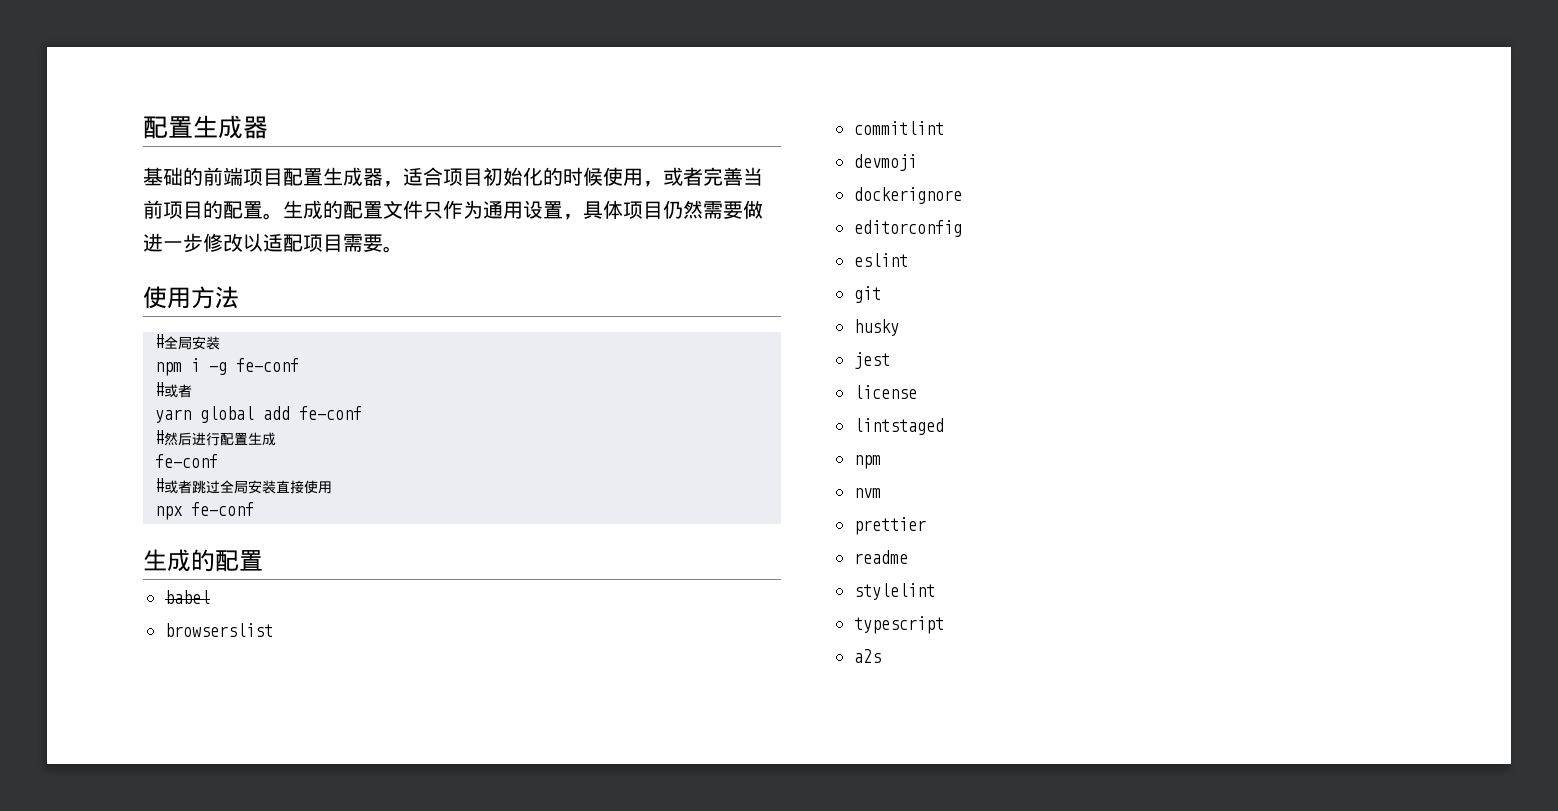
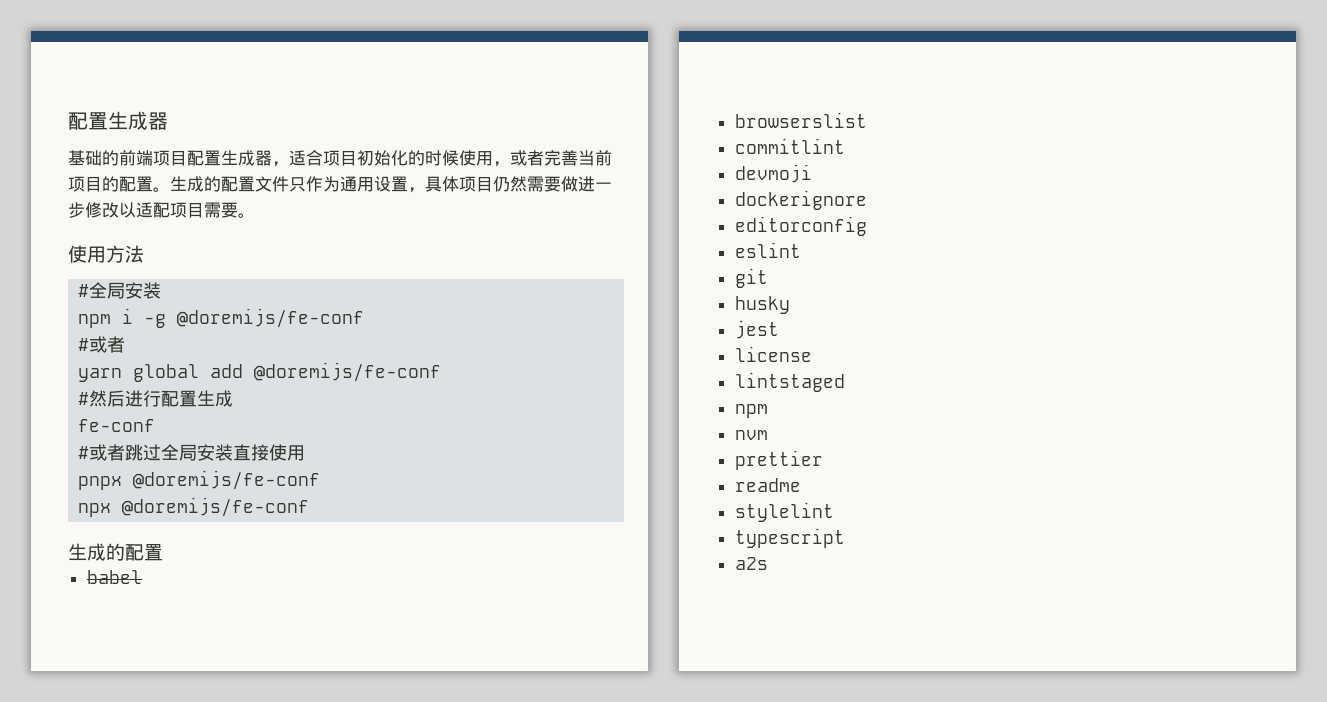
- npm i -g fe-conf
+ npm i -g @doremijs/fe-conf
- yarn global add fe-conf
+ yarn global add @doremijs/fe-conf
+ pnpx @doremijs/fe-conf
- npx fe-conf
+ npx @doremijs/fe-conf

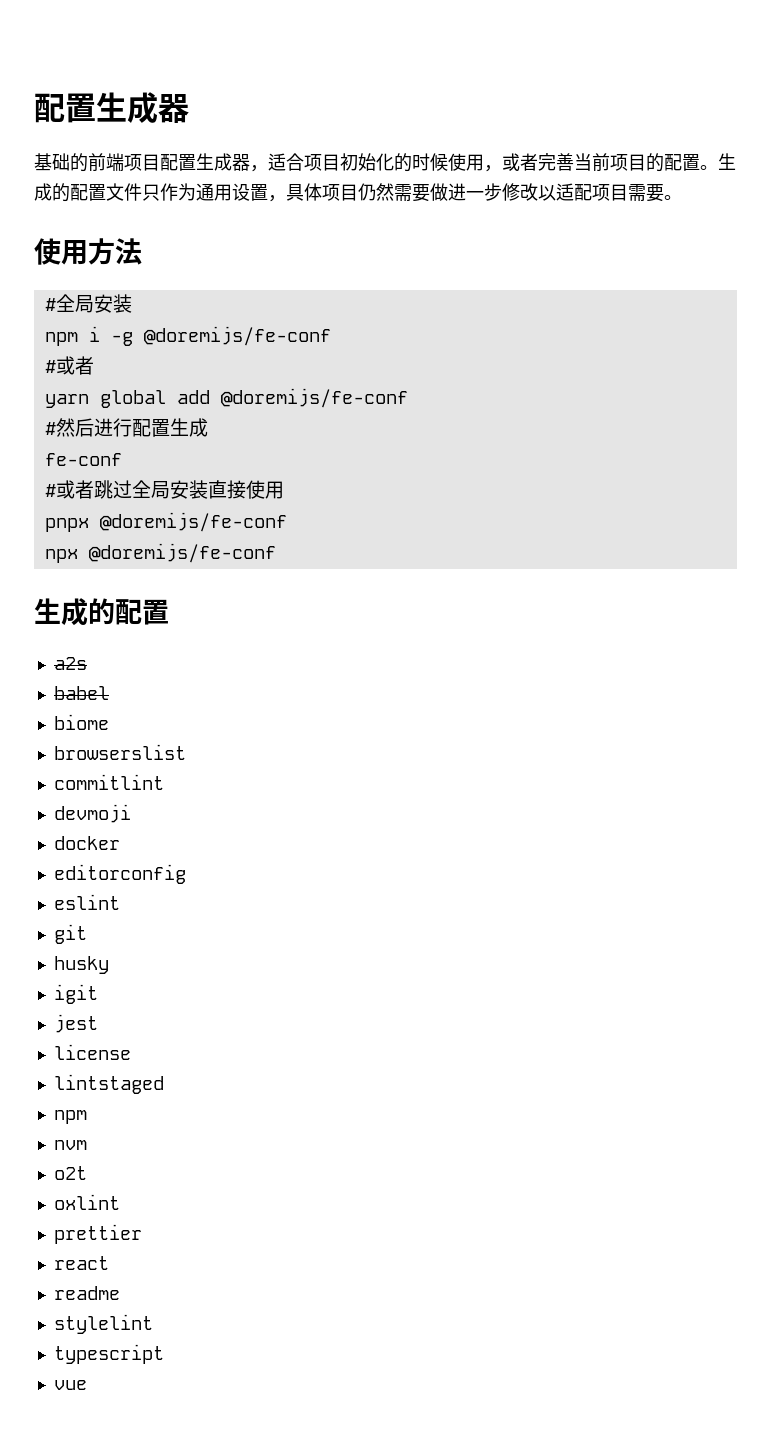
+ a2s
+ biome
- dockerignore
+ docker
+ igit
+ o2t
+ oxlint
+ react
- a2s
+ vue

